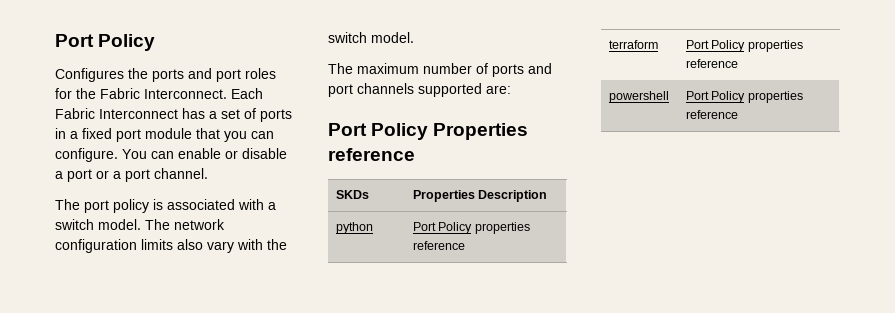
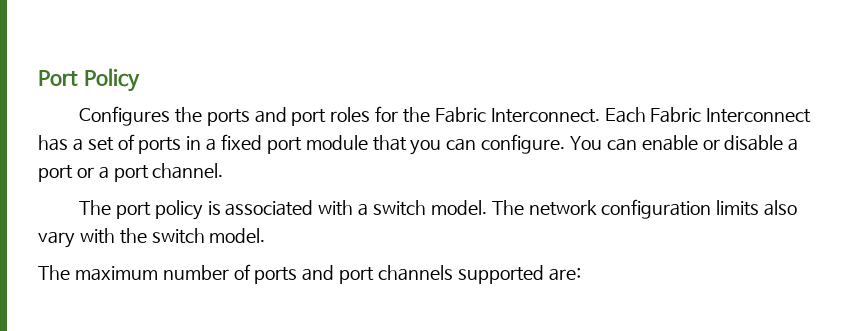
- Port Policy Properties reference
- SKDs | Properties Description
- python | Port Policy properties reference
- terraform | Port Policy properties reference
- powershell | Port Policy properties reference

